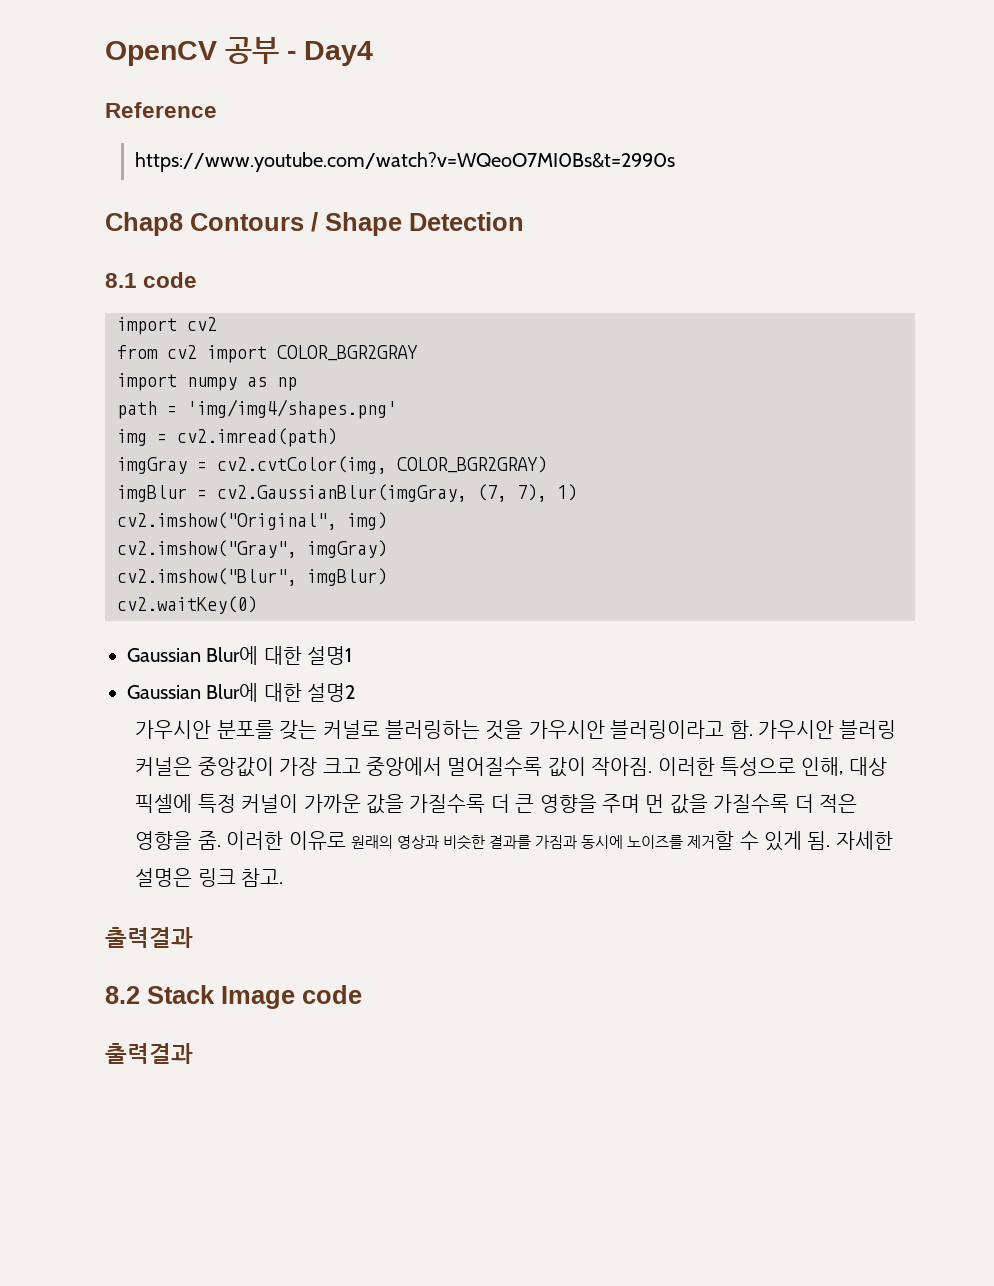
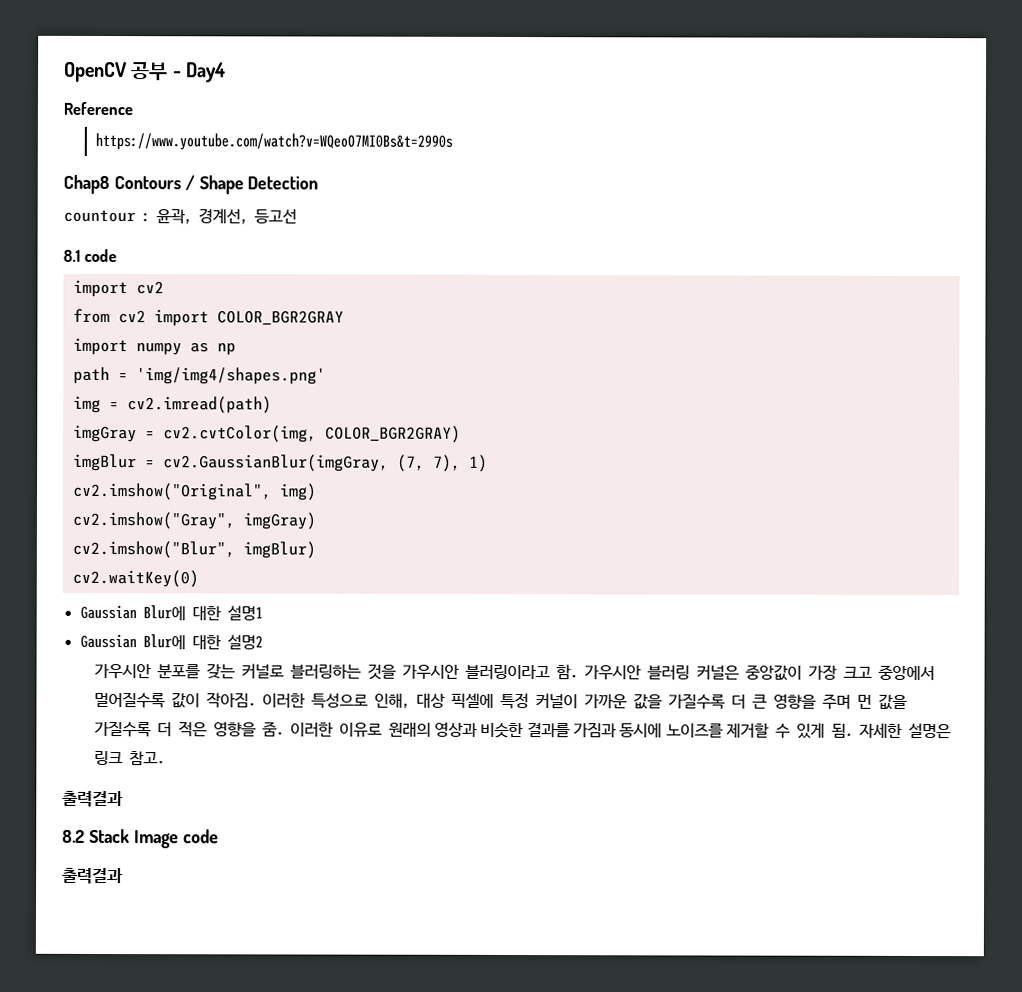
+ countour : 윤곽, 경계선, 등고선

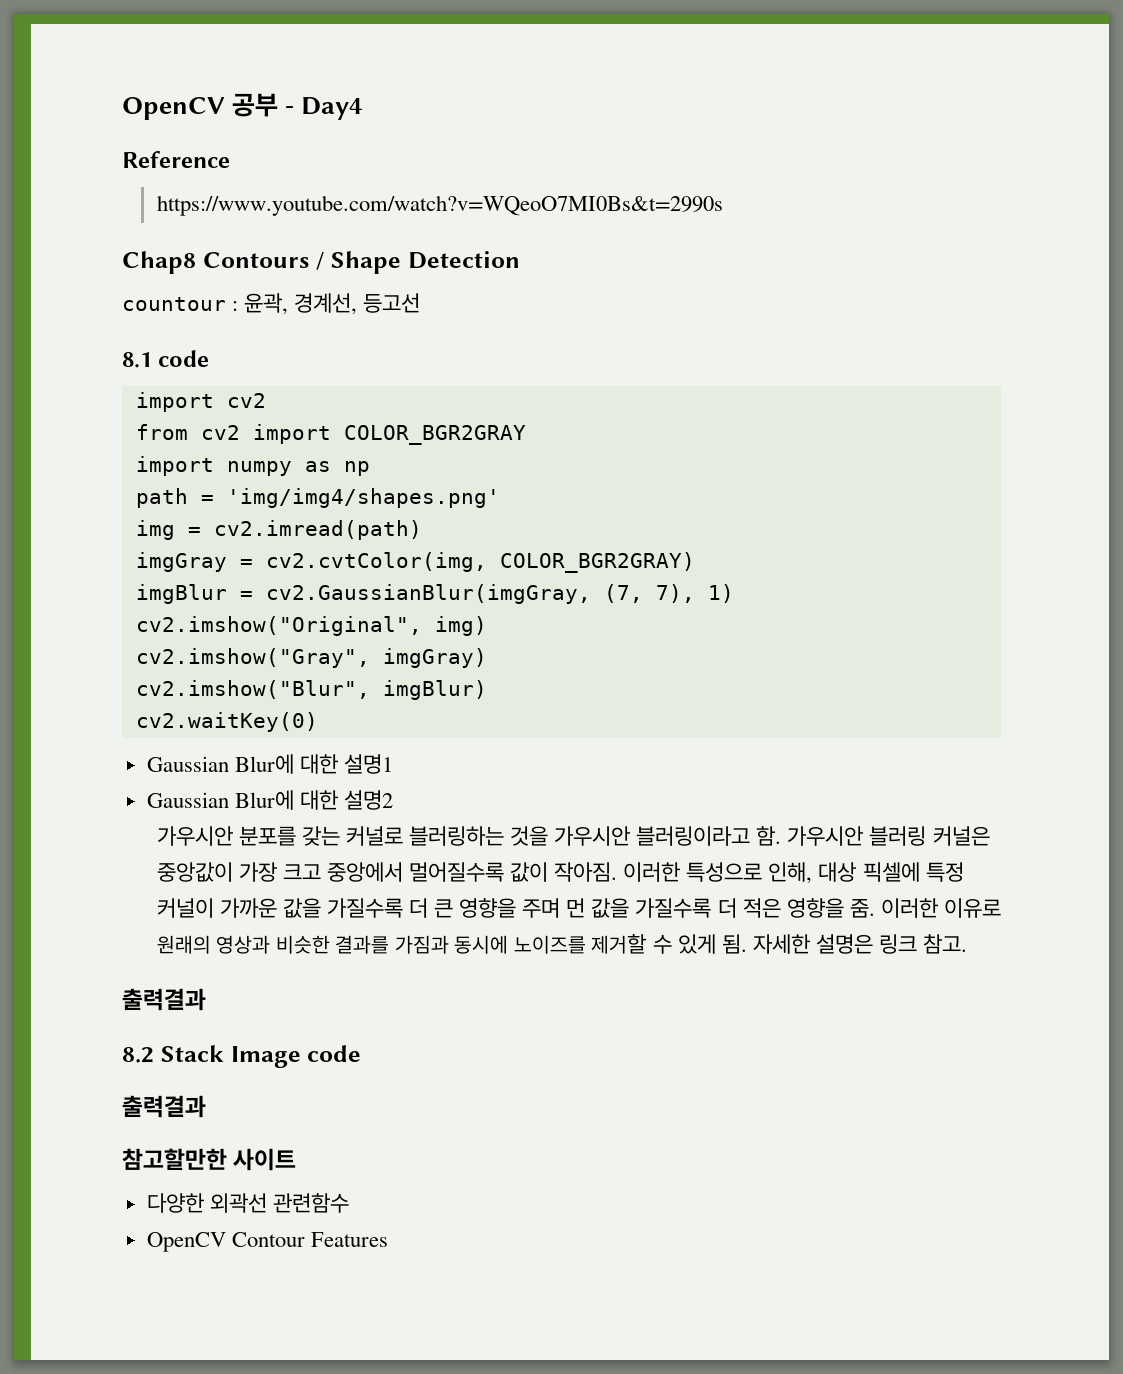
+ 참고할만한 사이트
+ 다양한 외곽선 관련함수
+ OpenCV Contour Features

